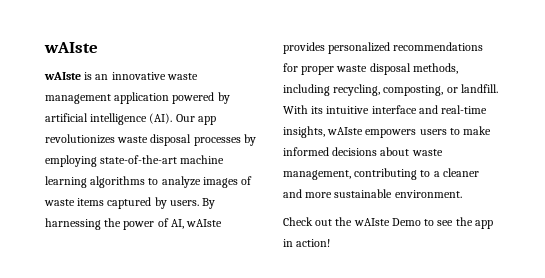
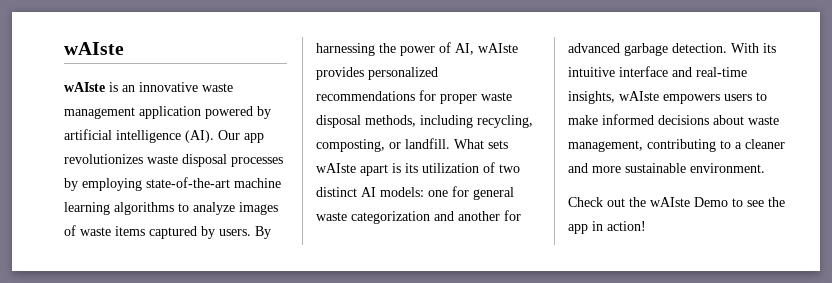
+ What sets wAIste apart is its utilization of two distinct AI models: one for general waste categorization and another for advanced garbage detection.

